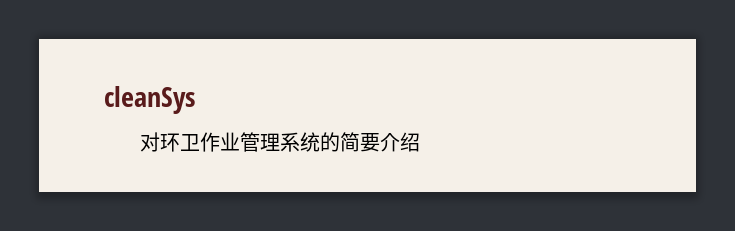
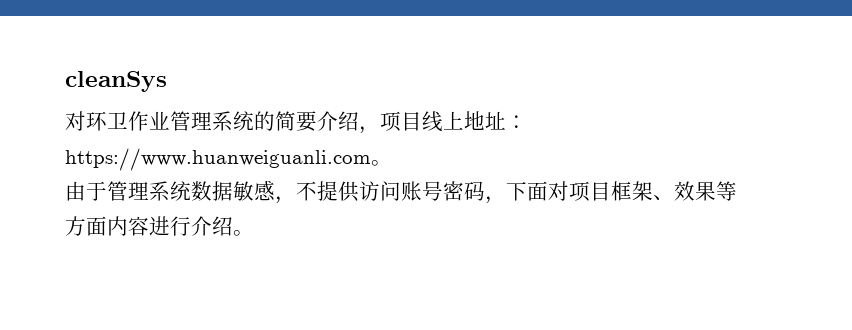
- 对环卫作业管理系统的简要介绍
+ 对环卫作业管理系统的简要介绍，项目线上地址：https://www.huanweiguanli.com。
+ 由于管理系统数据敏感，不提供访问账号密码，下面对项目框架、效果等方面内容进行介绍。

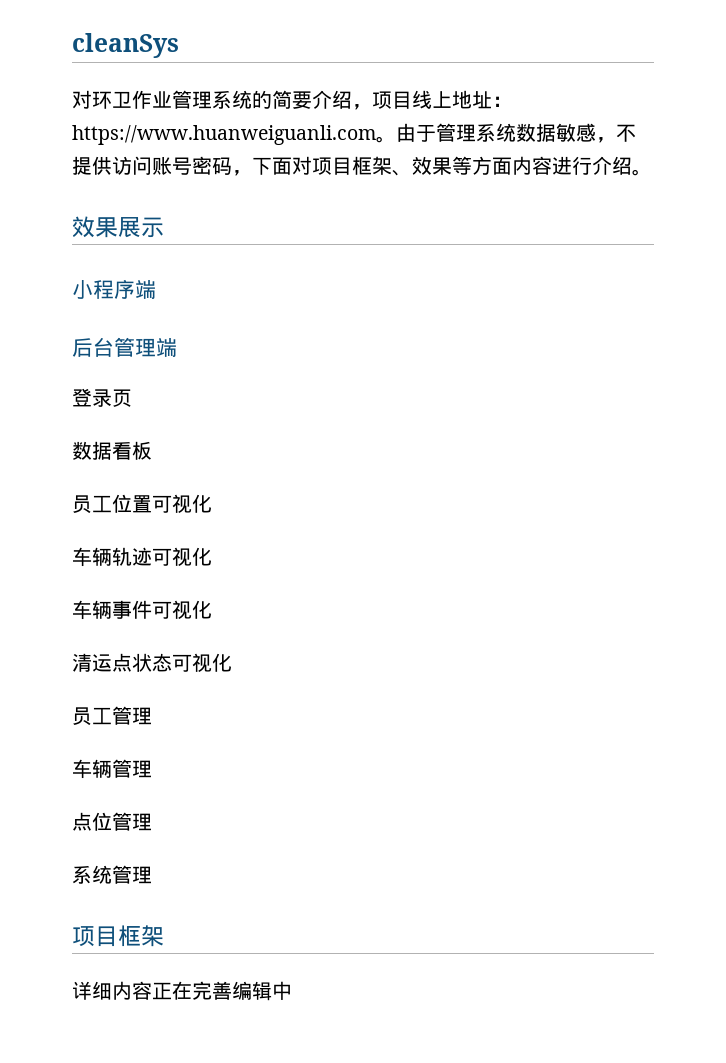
- 对环卫作业管理系统的简要介绍，项目线上地址：https://www.huanweiguanli.com。
- 由于管理系统数据敏感，不提供访问账号密码，下面对项目框架、效果等方面内容进行介绍。
+ 对环卫作业管理系统的简要介绍，项目线上地址：https://www.huanweiguanli.com。由于管理系统数据敏感，不提供访问账号密码，下面对项目框架、效果等方面内容进行介绍。
+ 效果展示
+ 小程序端
+ 后台管理端
+ 登录页
+ 数据看板
+ 员工位置可视化
+ 车辆轨迹可视化
+ 车辆事件可视化
+ 清运点状态可视化
+ 员工管理
+ 车辆管理
+ 点位管理
+ 系统管理
+ 项目框架
+ 详细内容正在完善编辑中

